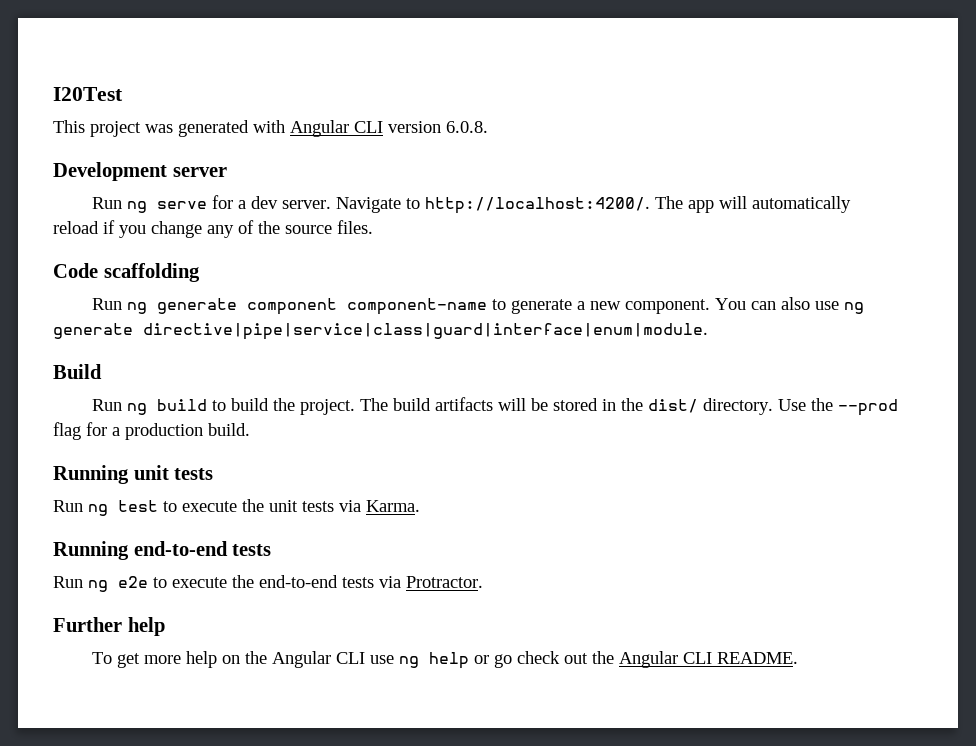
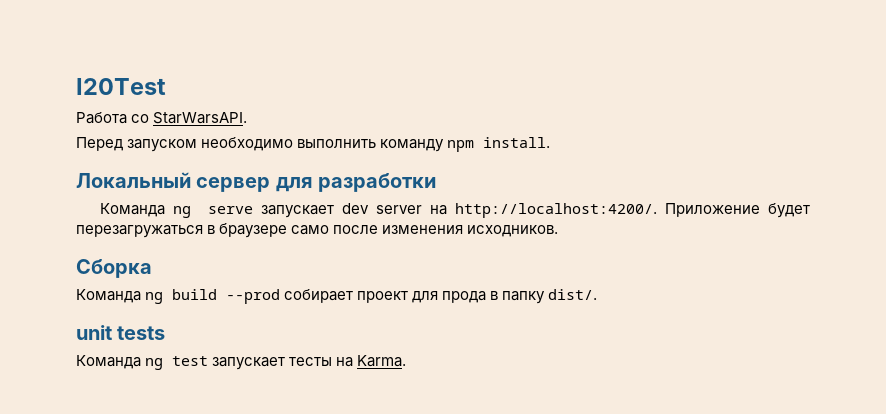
- This project was generated with Angular CLI version 6.0.8.
- Development server
- Run ng serve for a dev server. Navigate to http://localhost:4200/. The app will automatically reload if you change any of the source files.
- Code scaffolding
- Run ng generate component component-name to generate a new component. You can also use ng generate directive|pipe|service|class|guard|interface|enum|module.
- Build
- Run ng build to build the project. The build artifacts will be stored in the dist/ directory. Use the --prod flag for a production build.
- Running unit tests
+ Работа со StarWarsAPI.
+ Перед запуском необходимо выполнить команду npm install.
+ Локальный сервер для разработки
+ Команда ng serve запускает dev server на http://localhost:4200/. Приложение будет перезагружаться в браузере само после изменения исходников.
+ Сборка
+ Команда ng build --prod собирает проект для прода в папку dist/.
+ unit tests
- Run ng test to execute the unit tests via Karma.
- Running end-to-end tests
- Run ng e2e to execute the end-to-end tests via Protractor.
- Further help
- To get more help on the Angular CLI use ng help or go check out the Angular CLI README.
+ Команда ng test запускает тесты на Karma.

